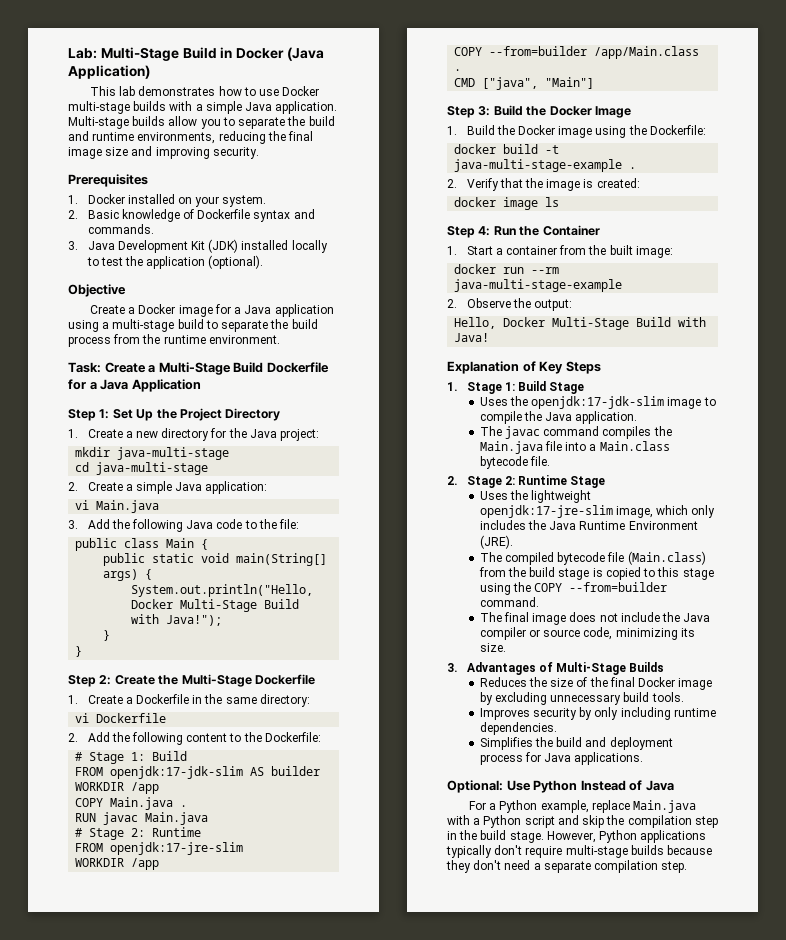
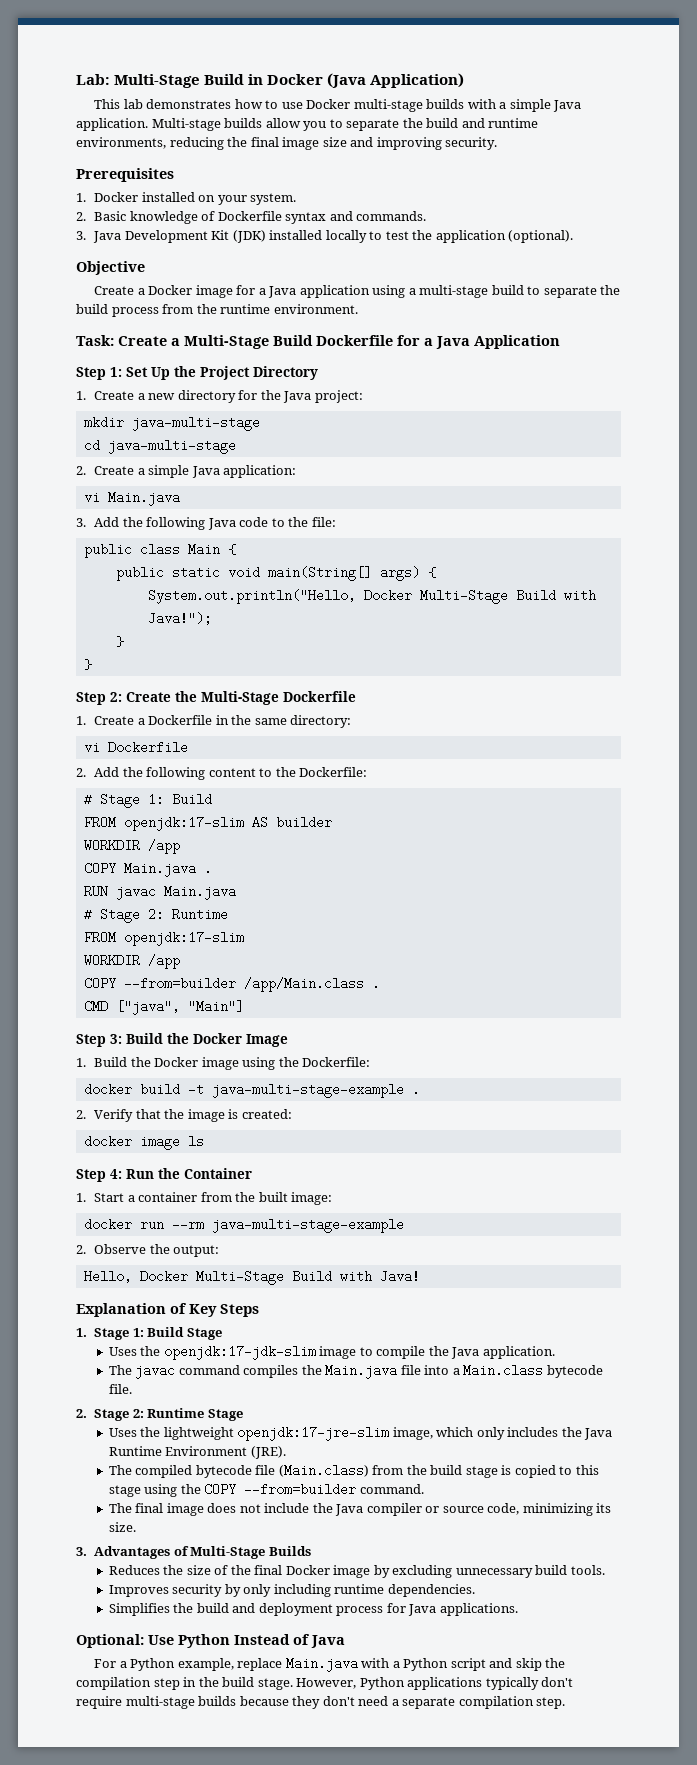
- FROM openjdk:17-jdk-slim AS builder
+ FROM openjdk:17-slim AS builder
  # Stage 2: Runtime
- FROM openjdk:17-jre-slim
+ FROM openjdk:17-slim

